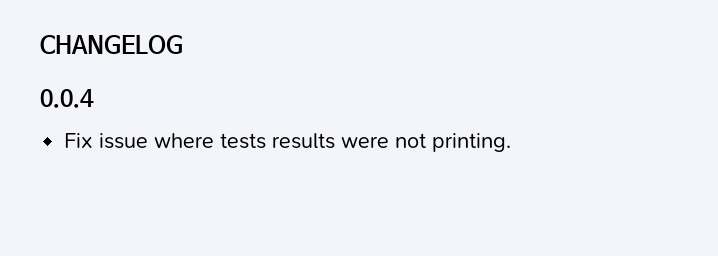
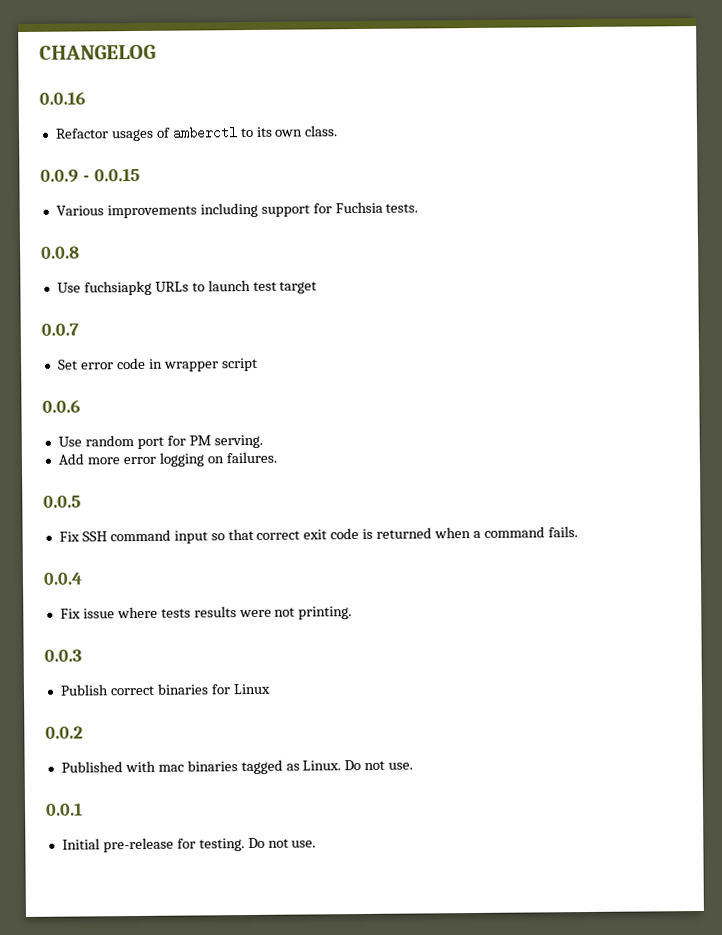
+ 0.0.16
+ Refactor usages of amberctl to its own class.
+ 0.0.9 - 0.0.15
+ Various improvements including support for Fuchsia tests.
+ 0.0.8
+ Use fuchsiapkg URLs to launch test target
+ 0.0.7
+ Set error code in wrapper script
+ 0.0.6
+ Use random port for PM serving.
+ Add more error logging on failures.
+ 0.0.5
+ Fix SSH command input so that correct exit code is returned when a command fails.
+ 0.0.3
+ Publish correct binaries for Linux
+ 0.0.2
+ Published with mac binaries tagged as Linux. Do not use.
+ 0.0.1
+ Initial pre-release for testing. Do not use.

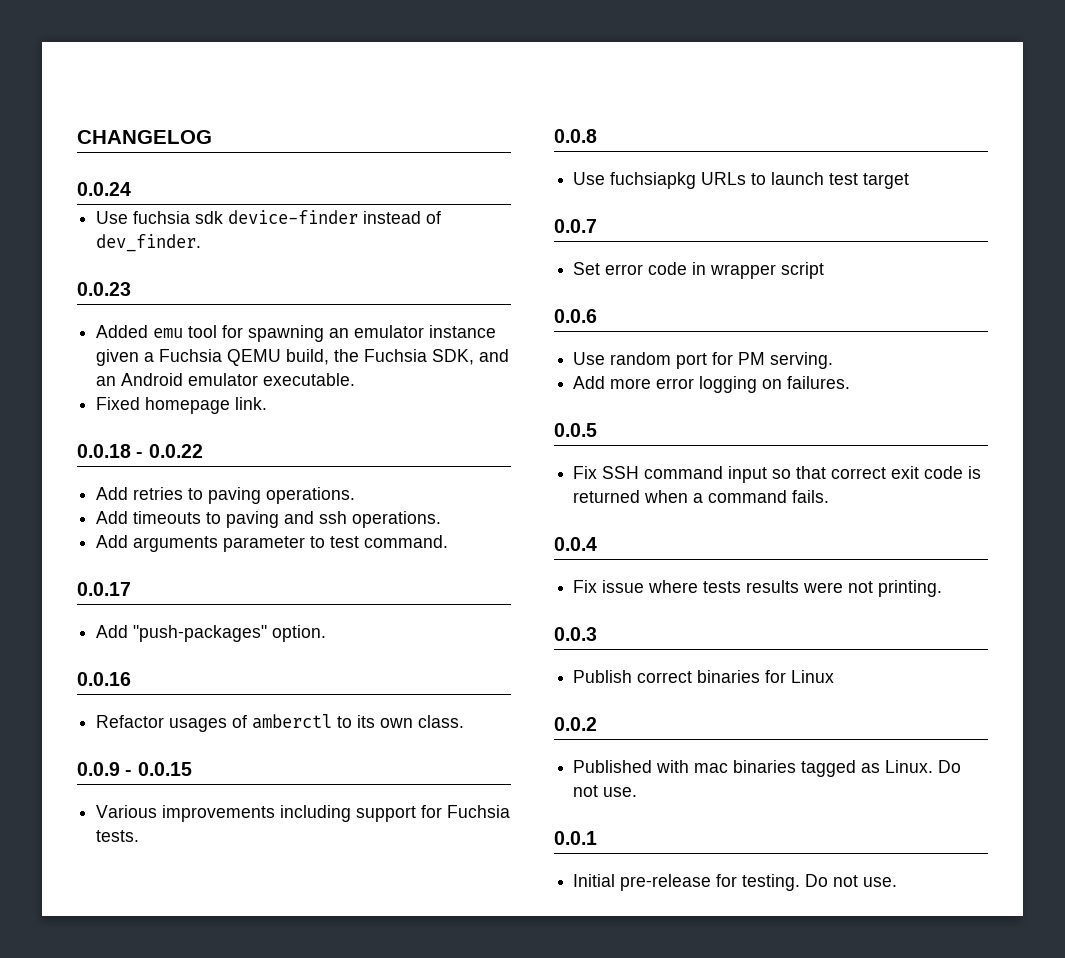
+ 0.0.24
+ Use fuchsia sdk device-finder instead of dev_finder.
+ 0.0.23
+ Added emu tool for spawning an emulator instance given a Fuchsia QEMU build, the Fuchsia SDK, and an Android emulator executable.
+ Fixed homepage link.
+ 0.0.18 - 0.0.22
+ Add retries to paving operations.
+ Add timeouts to paving and ssh operations.
+ Add arguments parameter to test command.
+ 0.0.17
+ Add "push-packages" option.

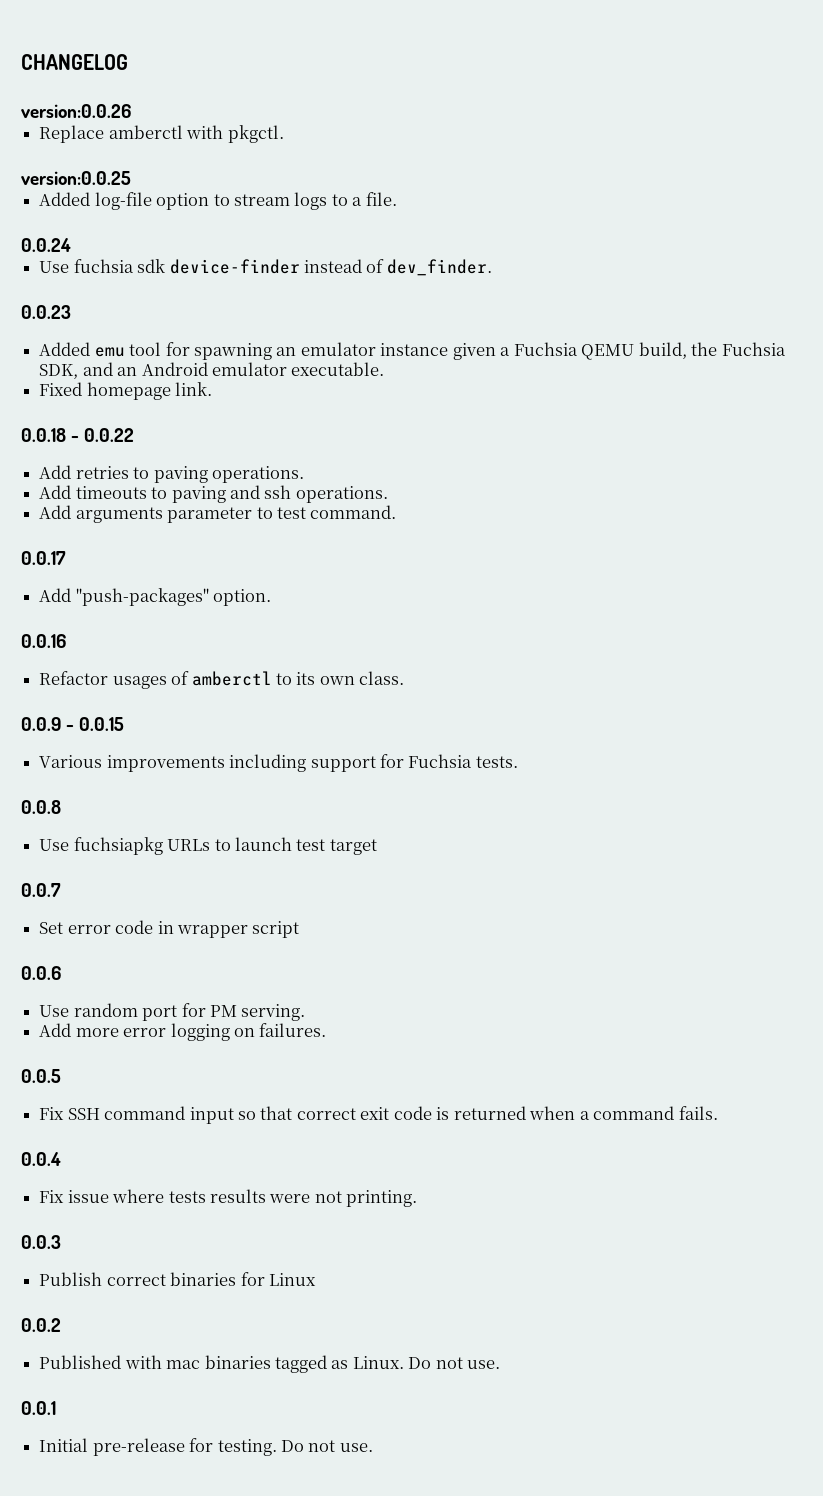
+ version:0.0.26
+ Replace amberctl with pkgctl.
+ version:0.0.25
+ Added log-file option to stream logs to a file.

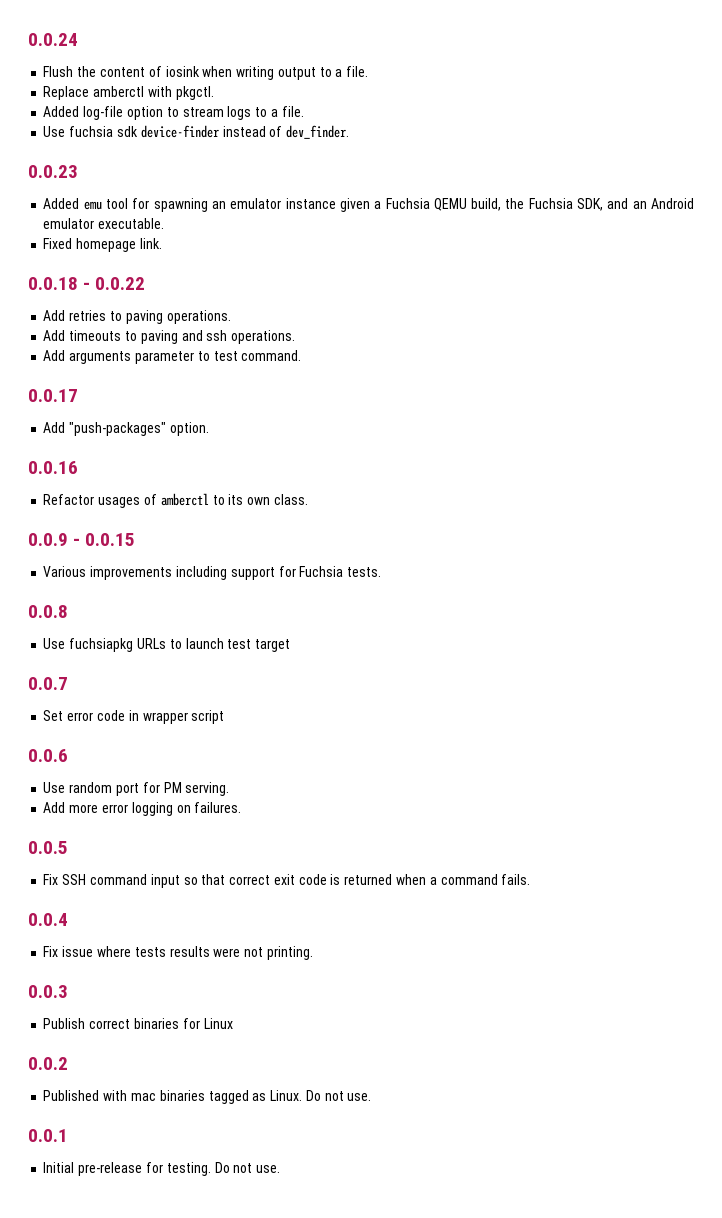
- CHANGELOG
- version:0.0.26
+ 0.0.24
+ Flush the content of iosink when writing output to a file.
- version:0.0.25
- 0.0.24

